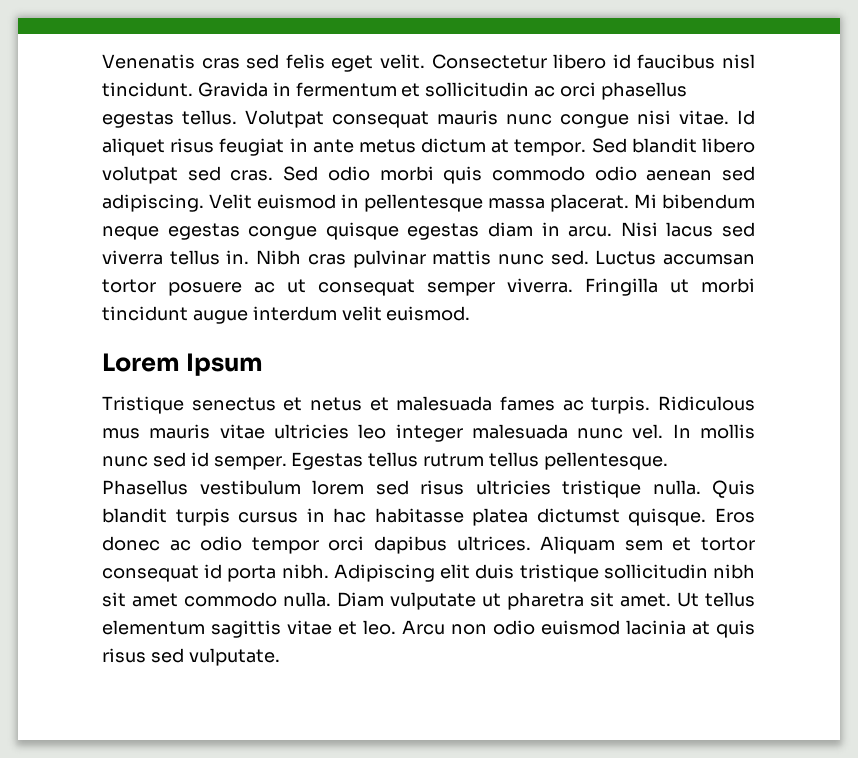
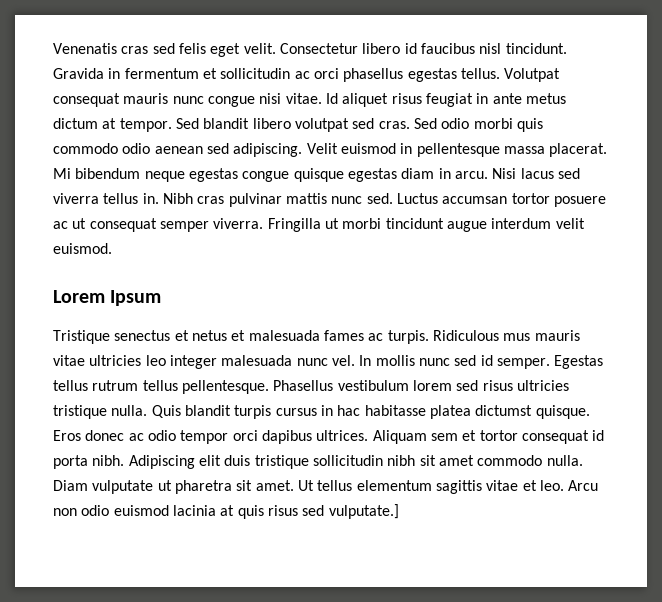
- Arcu non odio euismod lacinia at quis risus sed vulputate.
+ Arcu non odio euismod lacinia at quis risus sed vulputate.]

